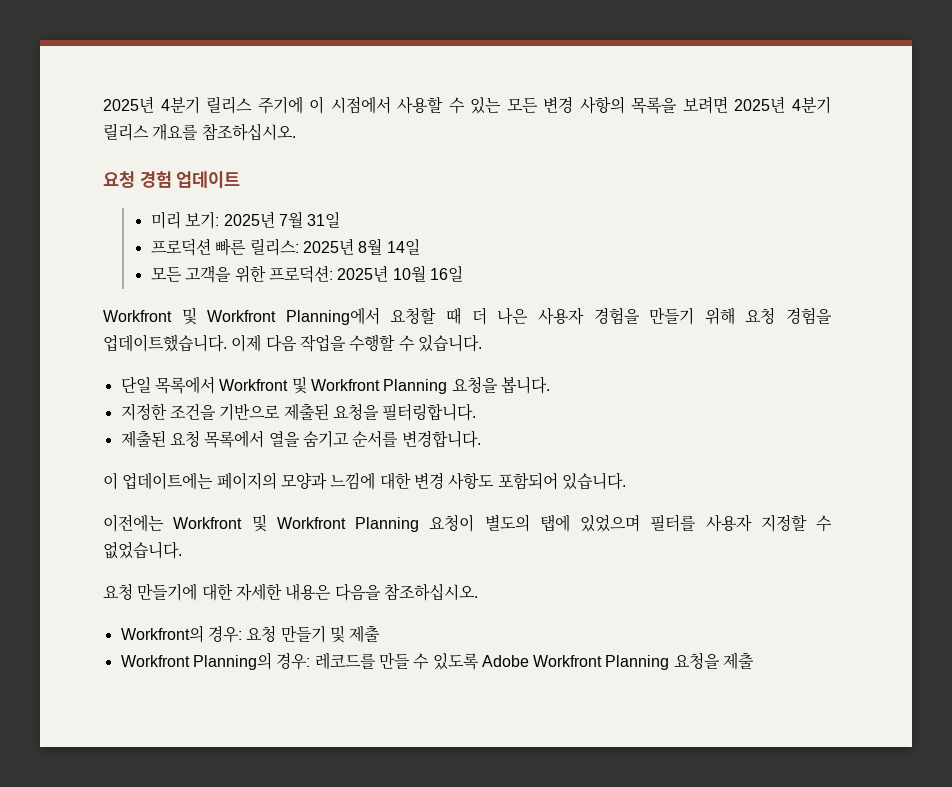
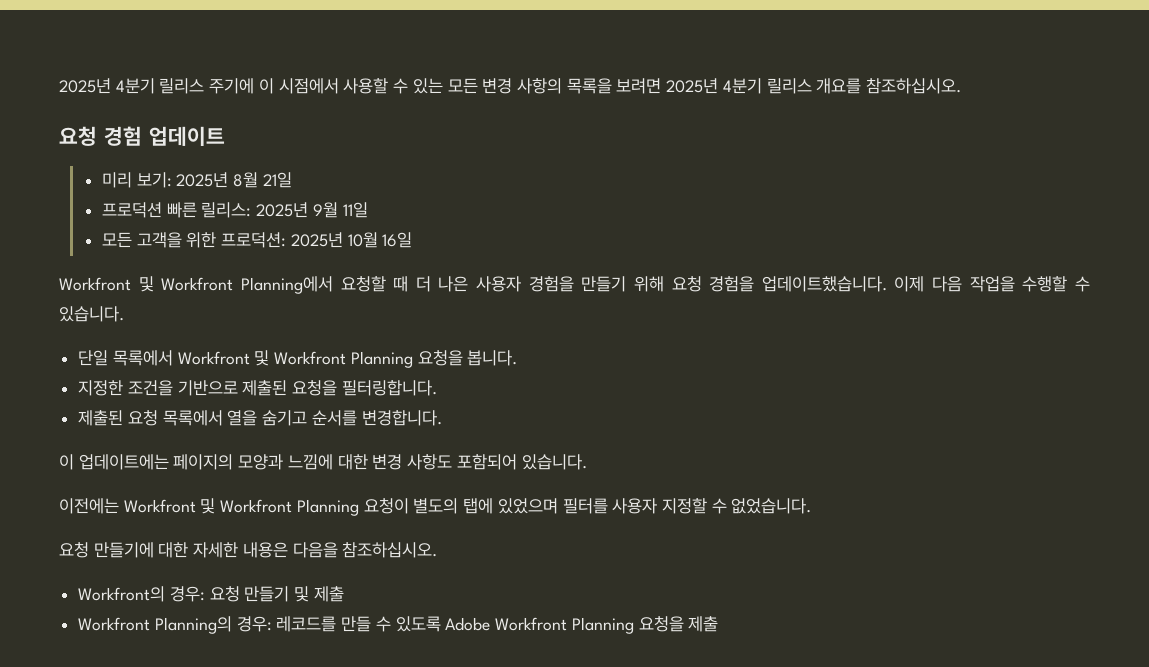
- 미리 보기: 2025년 7월 31일
+ 미리 보기: 2025년 8월 21일
- 프로덕션 빠른 릴리스: 2025년 8월 14일
+ 프로덕션 빠른 릴리스: 2025년 9월 11일

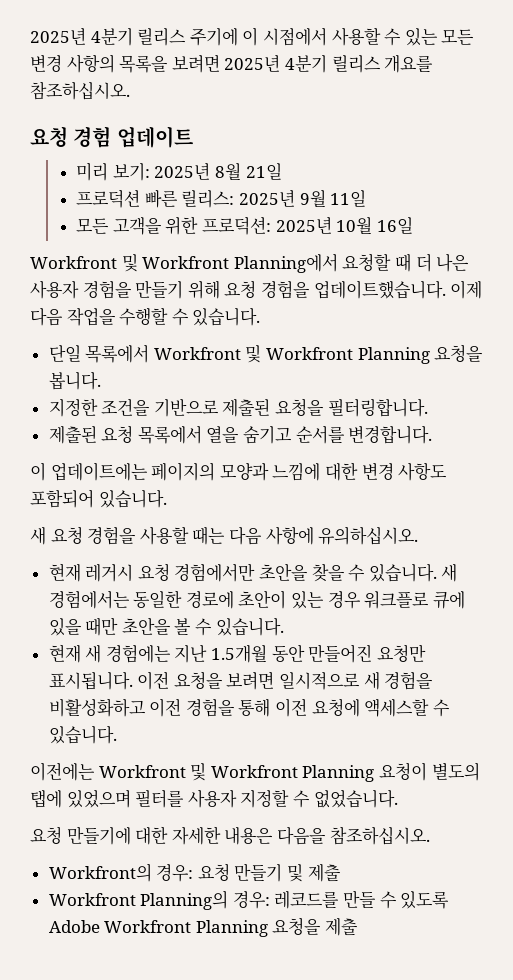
+ 새 요청 경험을 사용할 때는 다음 사항에 유의하십시오.
+ 현재 레거시 요청 경험에서만 초안을 찾을 수 있습니다. 새 경험에서는 동일한 경로에 초안이 있는 경우 워크플로 큐에 있을 때만 초안을 볼 수 있습니다.
+ 현재 새 경험에는 지난 1.5개월 동안 만들어진 요청만 표시됩니다. 이전 요청을 보려면 일시적으로 새 경험을 비활성화하고 이전 경험을 통해 이전 요청에 액세스할 수 있습니다.

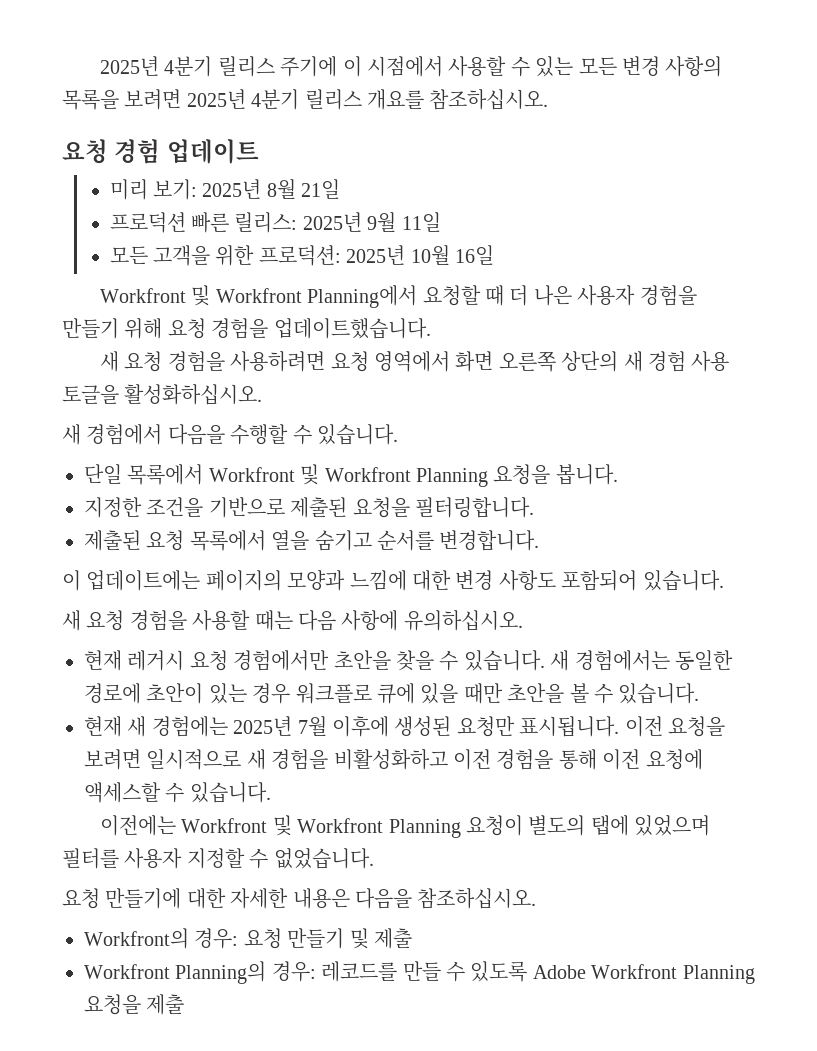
- Workfront 및 Workfront Planning에서 요청할 때 더 나은 사용자 경험을 만들기 위해 요청 경험을 업데이트했습니다. 이제 다음 작업을 수행할 수 있습니다.
+ Workfront 및 Workfront Planning에서 요청할 때 더 나은 사용자 경험을 만들기 위해 요청 경험을 업데이트했습니다.
+ 새 요청 경험을 사용하려면 요청 영역에서 화면 오른쪽 상단의 새 경험 사용 토글을 활성화하십시오.
+ 새 경험에서 다음을 수행할 수 있습니다.
- 현재 새 경험에는 지난 1.5개월 동안 만들어진 요청만 표시됩니다.
+ 현재 새 경험에는 2025년 7월 이후에 생성된 요청만 표시됩니다.

